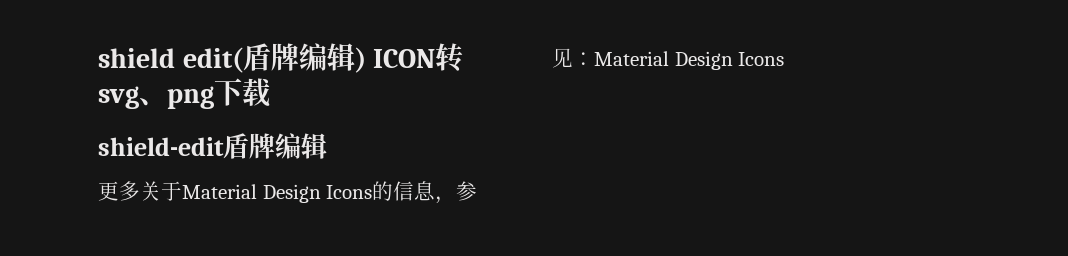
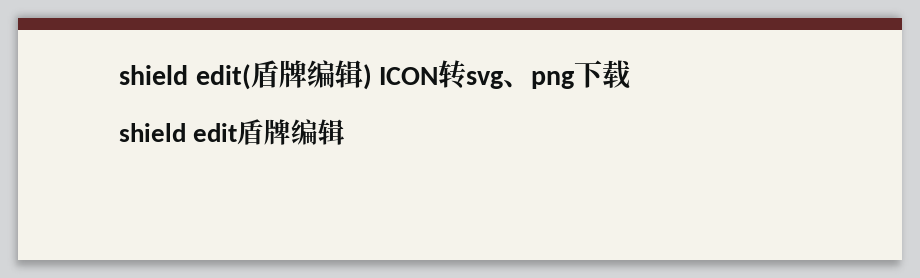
- shield-edit盾牌编辑
- 更多关于Material Design Icons的信息，参见：Material Design Icons
+ shield edit盾牌编辑

